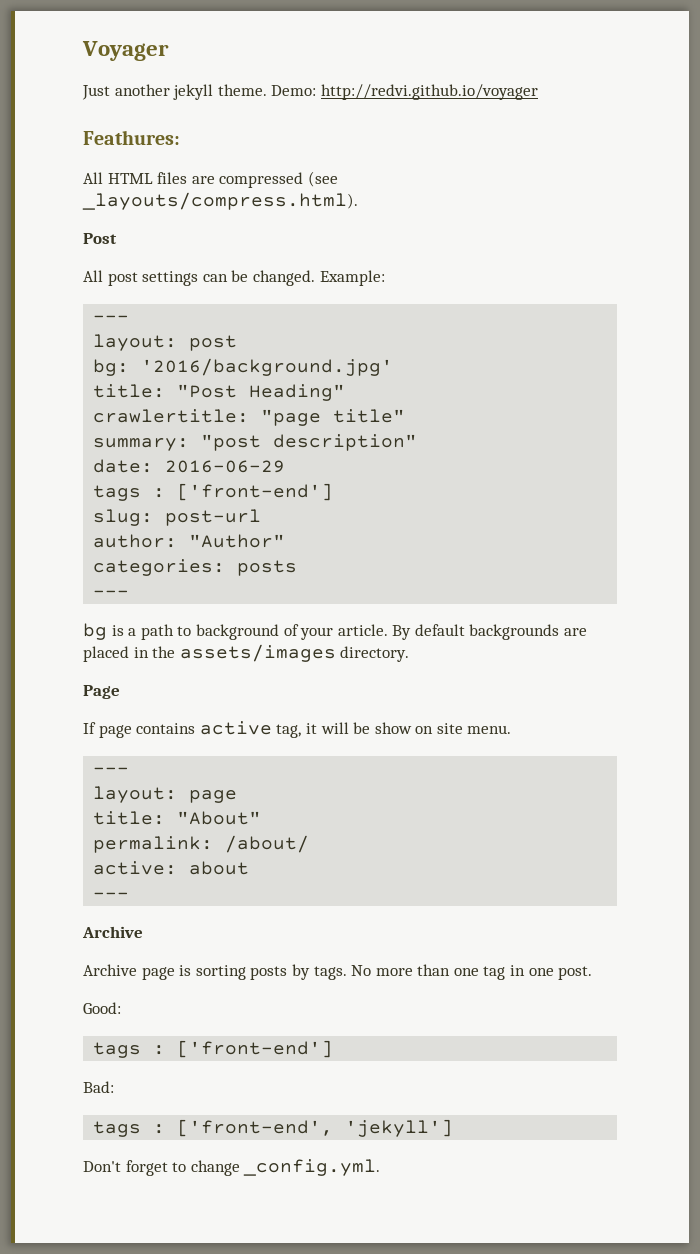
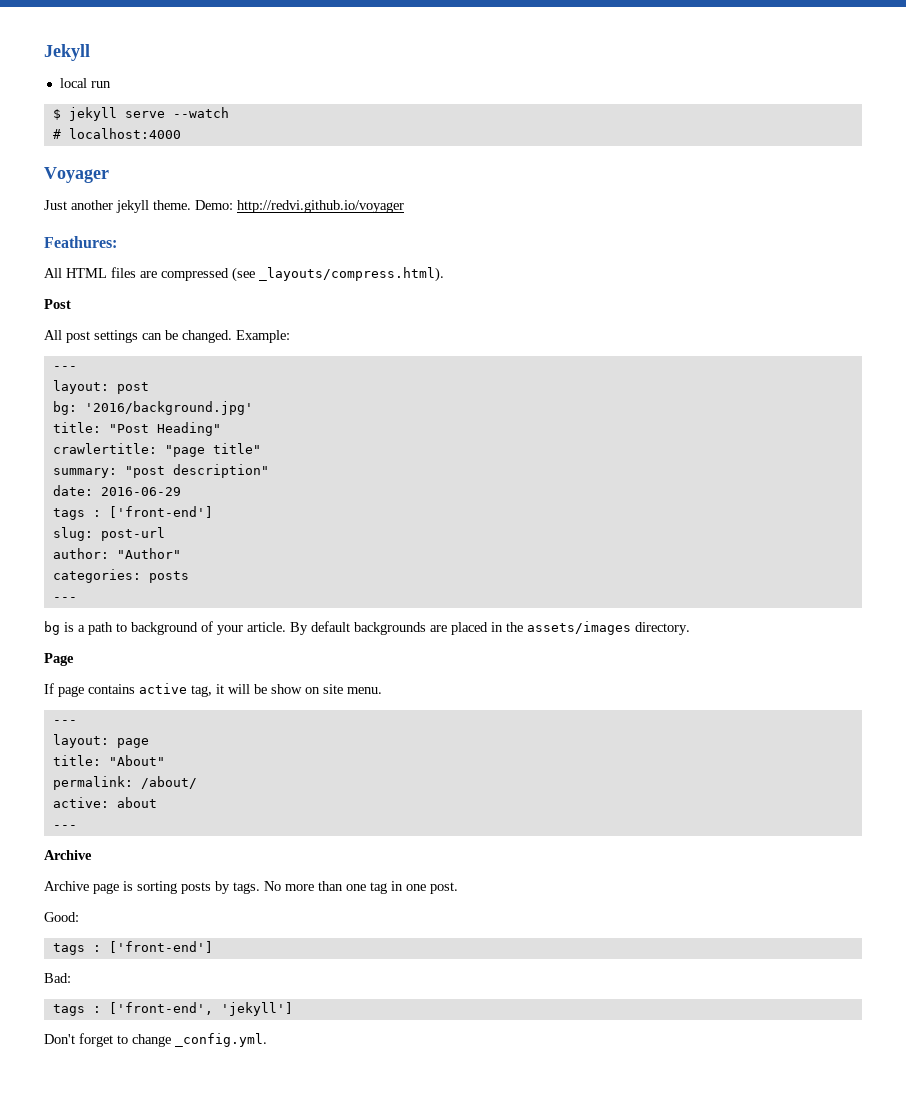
+ Jekyll
+ local run
+ $ jekyll serve --watch
+ # localhost:4000

